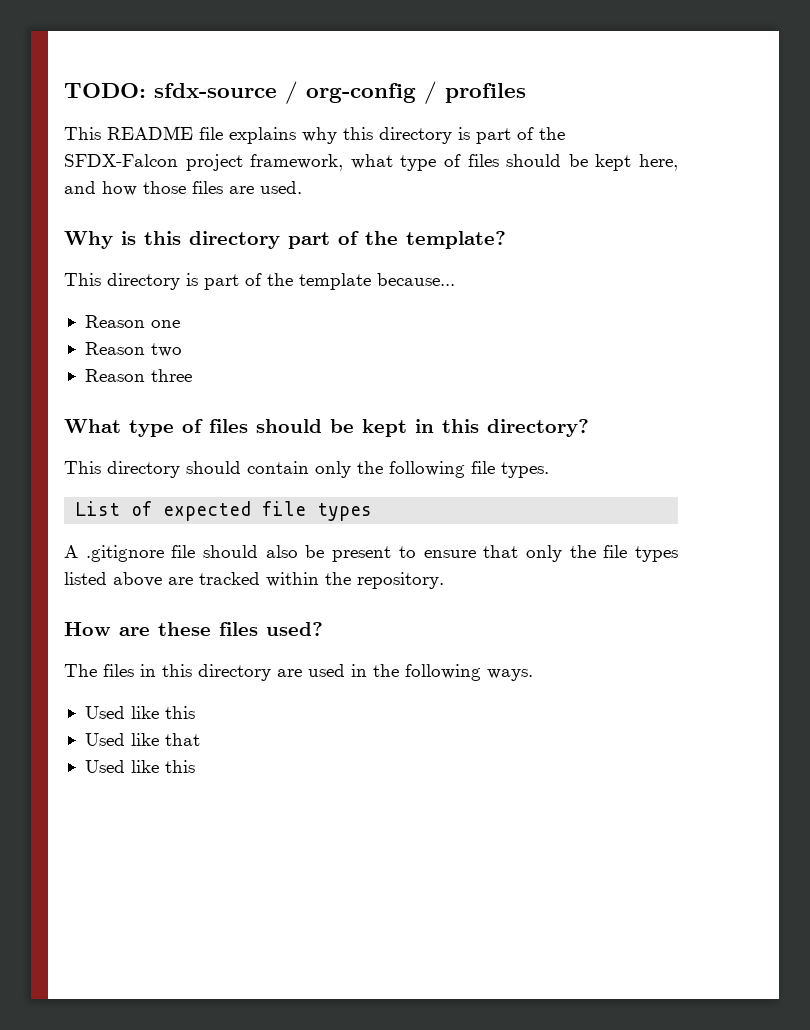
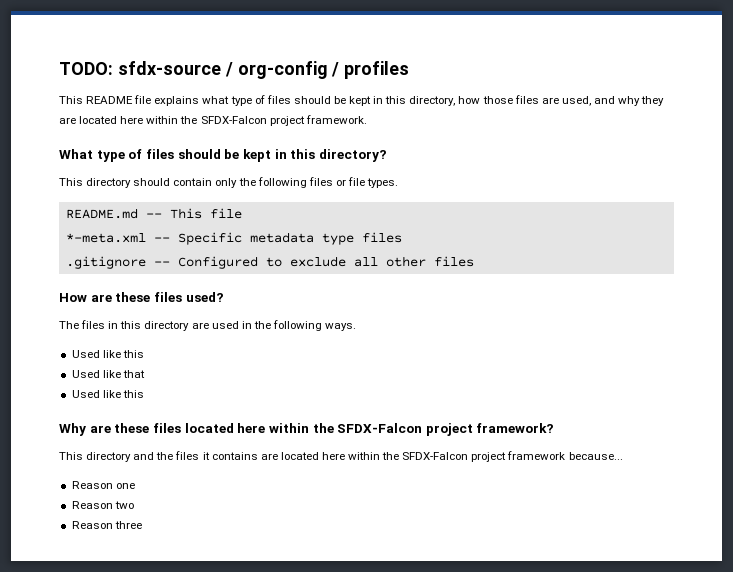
- This README file explains why this directory is part of the SFDX-Falcon project framework, what type of files should be kept here, and how those files are used.
- Why is this directory part of the template?
- This directory is part of the template because...
- Reason one
- Reason two
- Reason three
+ This README file explains what type of files should be kept in this directory, how those files are used, and why they are located here within the SFDX-Falcon project framework.
- This directory should contain only the following file types.
+ This directory should contain only the following files or file types.
- List of expected file types
- A .gitignore file should also be present to ensure that only the file types listed above are tracked within the repository.
+ README.md -- This file
+ *-meta.xml -- Specific metadata type files
+ .gitignore -- Configured to exclude all other files
+ Why are these files located here within the SFDX-Falcon project framework?
+ This directory and the files it contains are located here within the SFDX-Falcon project framework because...
+ Reason one
+ Reason two
+ Reason three

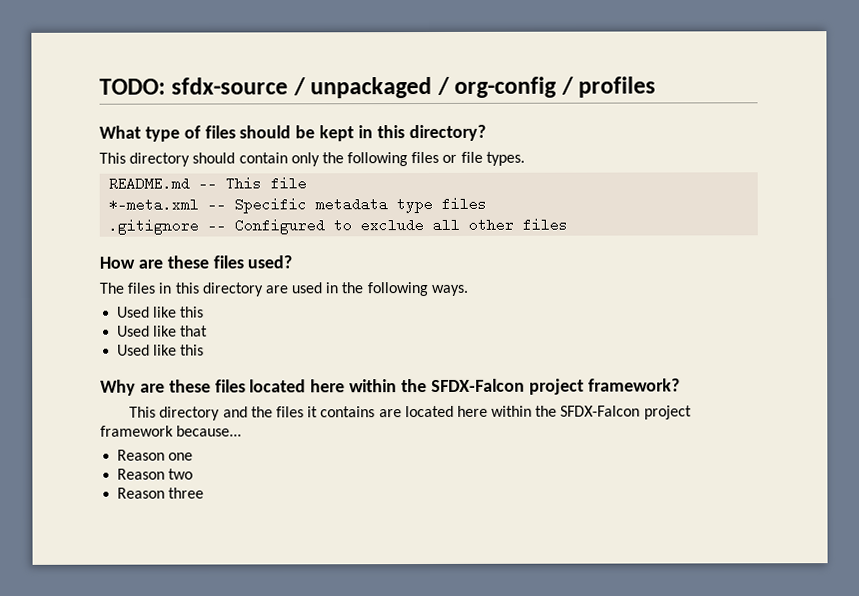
- TODO: sfdx-source / org-config / profiles
+ TODO: sfdx-source / unpackaged / org-config / profiles
- This README file explains what type of files should be kept in this directory, how those files are used, and why they are located here within the SFDX-Falcon project framework.

